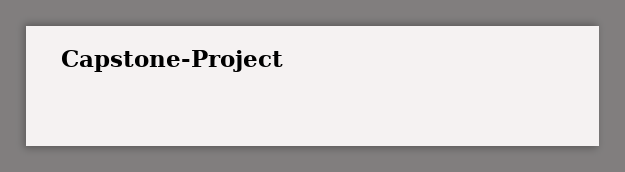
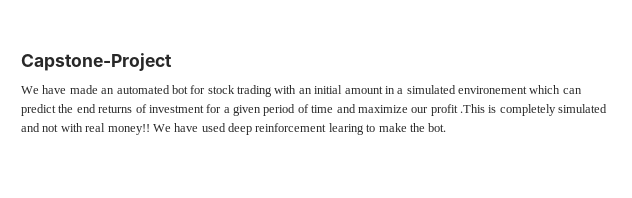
+ We have made an automated bot for stock trading with an initial amount in a simulated environement which can predict the end returns of investment for a given period of time and maximize our profit .This is completely simulated and not with real money!! We have used deep reinforcement learing to make the bot.

